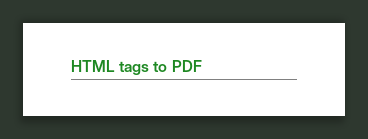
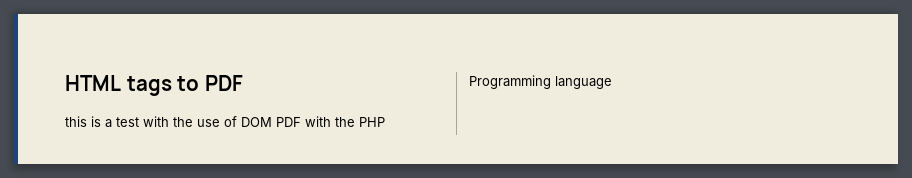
+ this is a test with the use of DOM PDF with the PHP Programming language

